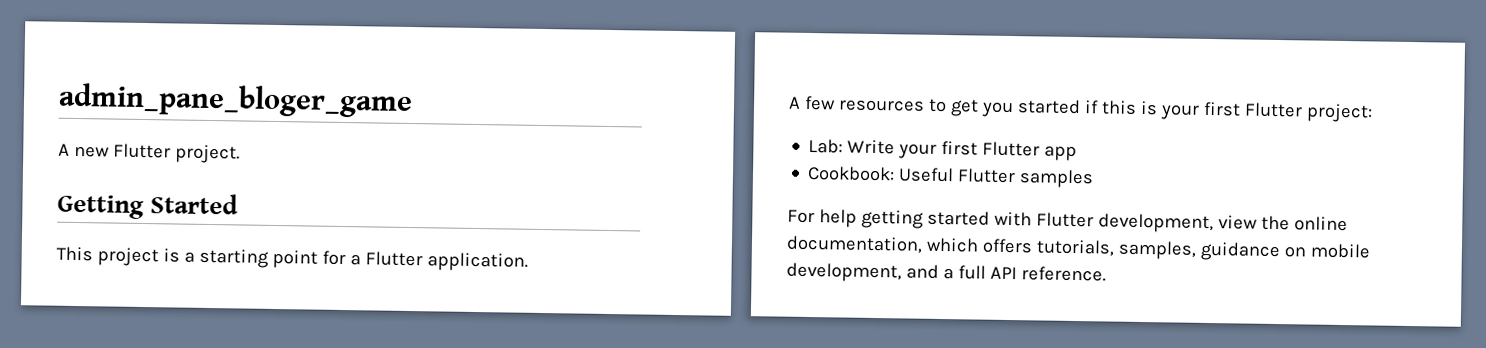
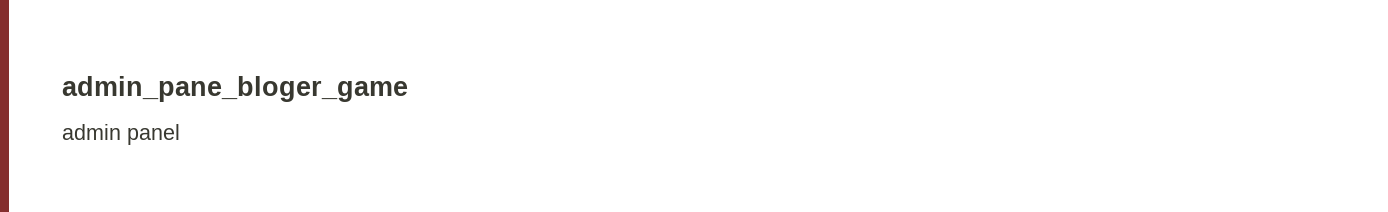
- A new Flutter project.
- Getting Started
- This project is a starting point for a Flutter application.
- A few resources to get you started if this is your first Flutter project:
- Lab: Write your first Flutter app
- Cookbook: Useful Flutter samples
- For help getting started with Flutter development, view the online documentation, which offers tutorials, samples, guidance on mobile development, and a full API reference.
+ admin panel

